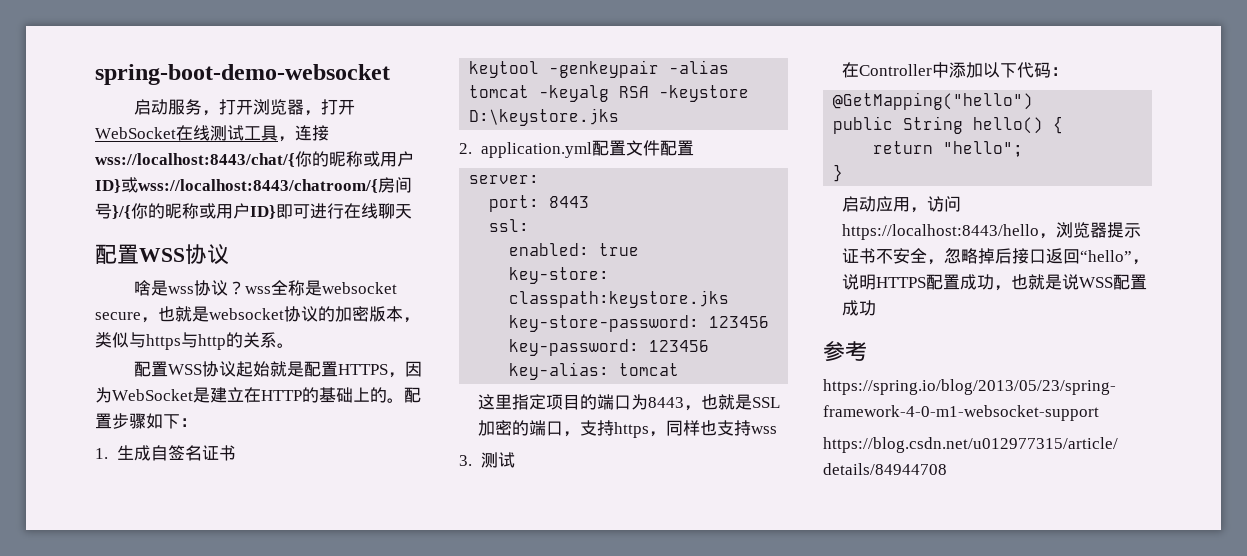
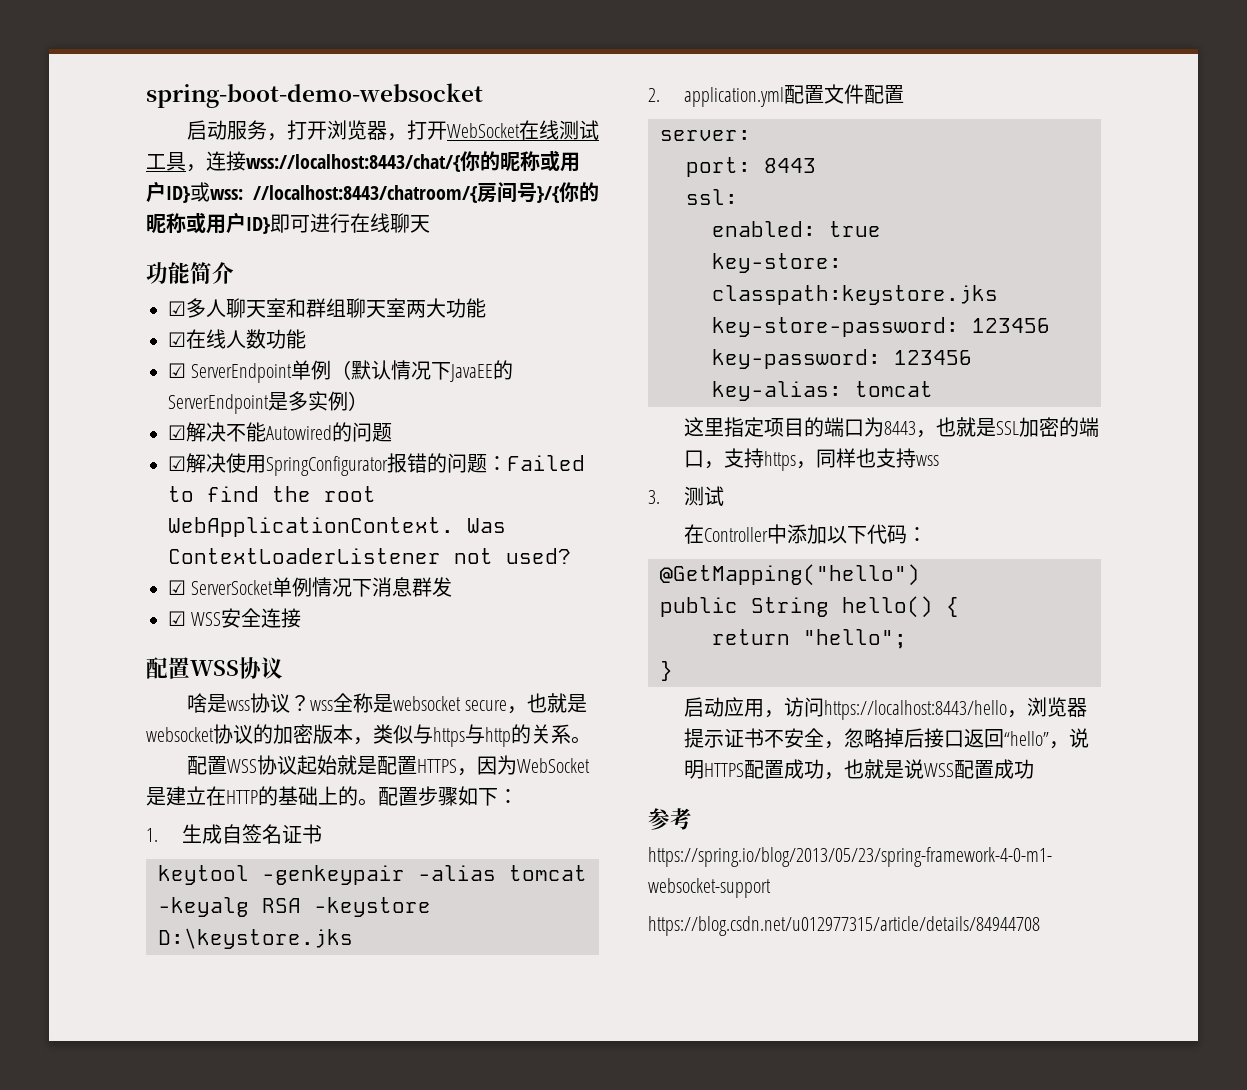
- 启动服务，打开浏览器，打开WebSocket在线测试工具，连接wss://localhost:8443/chat/{你的昵称或用户ID}或wss://localhost:8443/chatroom/{房间号}/{你的昵称或用户ID}即可进行在线聊天
+ 启动服务，打开浏览器，打开WebSocket在线测试工具，连接wss://localhost:8443/chat/{你的昵称或用户ID}或wss: //localhost:8443/chatroom/{房间号}/{你的昵称或用户ID}即可进行在线聊天
+ 功能简介
+ ☑多人聊天室和群组聊天室两大功能
+ ☑在线人数功能
+ ☑ ServerEndpoint单例（默认情况下JavaEE的ServerEndpoint是多实例）
+ ☑解决不能Autowired的问题
+ ☑解决使用SpringConfigurator报错的问题：Failed to find the root WebApplicationContext. Was ContextLoaderListener not used?
+ ☑ ServerSocket单例情况下消息群发
+ ☑ WSS安全连接

